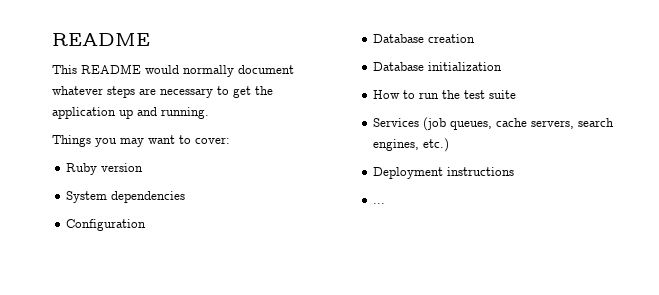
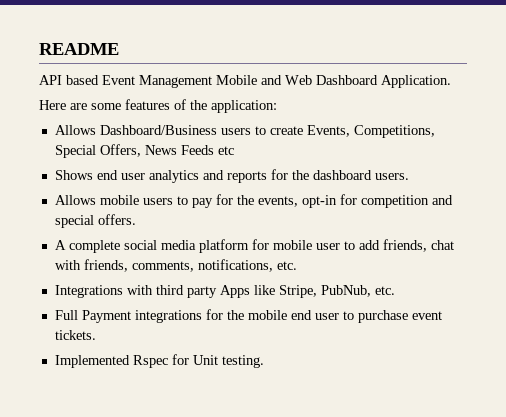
- This README would normally document whatever steps are necessary to get the application up and running.
- Things you may want to cover:
- Ruby version
- System dependencies
- Configuration
- Database creation
- Database initialization
- How to run the test suite
- Services (job queues, cache servers, search engines, etc.)
- Deployment instructions
- ...
+ API based Event Management Mobile and Web Dashboard Application.
+ Here are some features of the application:
+ Allows Dashboard/Business users to create Events, Competitions, Special Offers, News Feeds etc
+ Shows end user analytics and reports for the dashboard users.
+ Allows mobile users to pay for the events, opt-in for competition and special offers.
+ A complete social media platform for mobile user to add friends, chat with friends, comments, notifications, etc.
+ Integrations with third party Apps like Stripe, PubNub, etc.
+ Full Payment integrations for the mobile end user to purchase event tickets.
+ Implemented Rspec for Unit testing.

